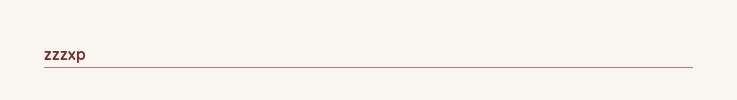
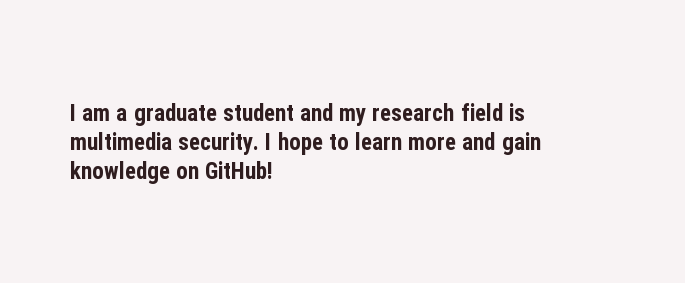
- zzzxp
+ I am a graduate student and my research field is multimedia security. I hope to learn more and gain knowledge on GitHub!

